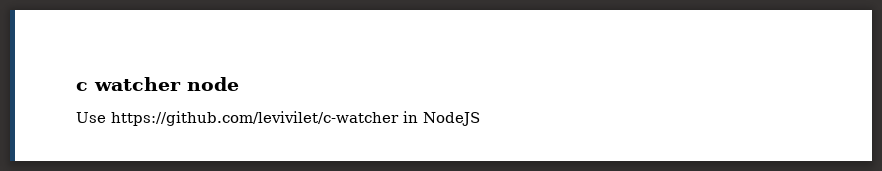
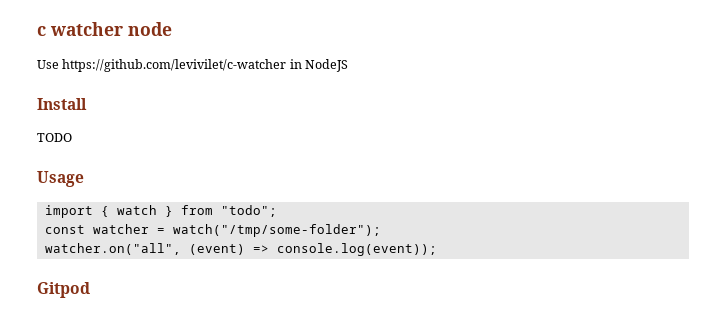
+ Install
+ TODO
+ Usage
+ import { watch } from "todo";
+ const watcher = watch("/tmp/some-folder");
+ watcher.on("all", (event) => console.log(event));
+ Gitpod

